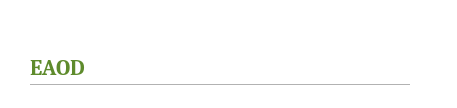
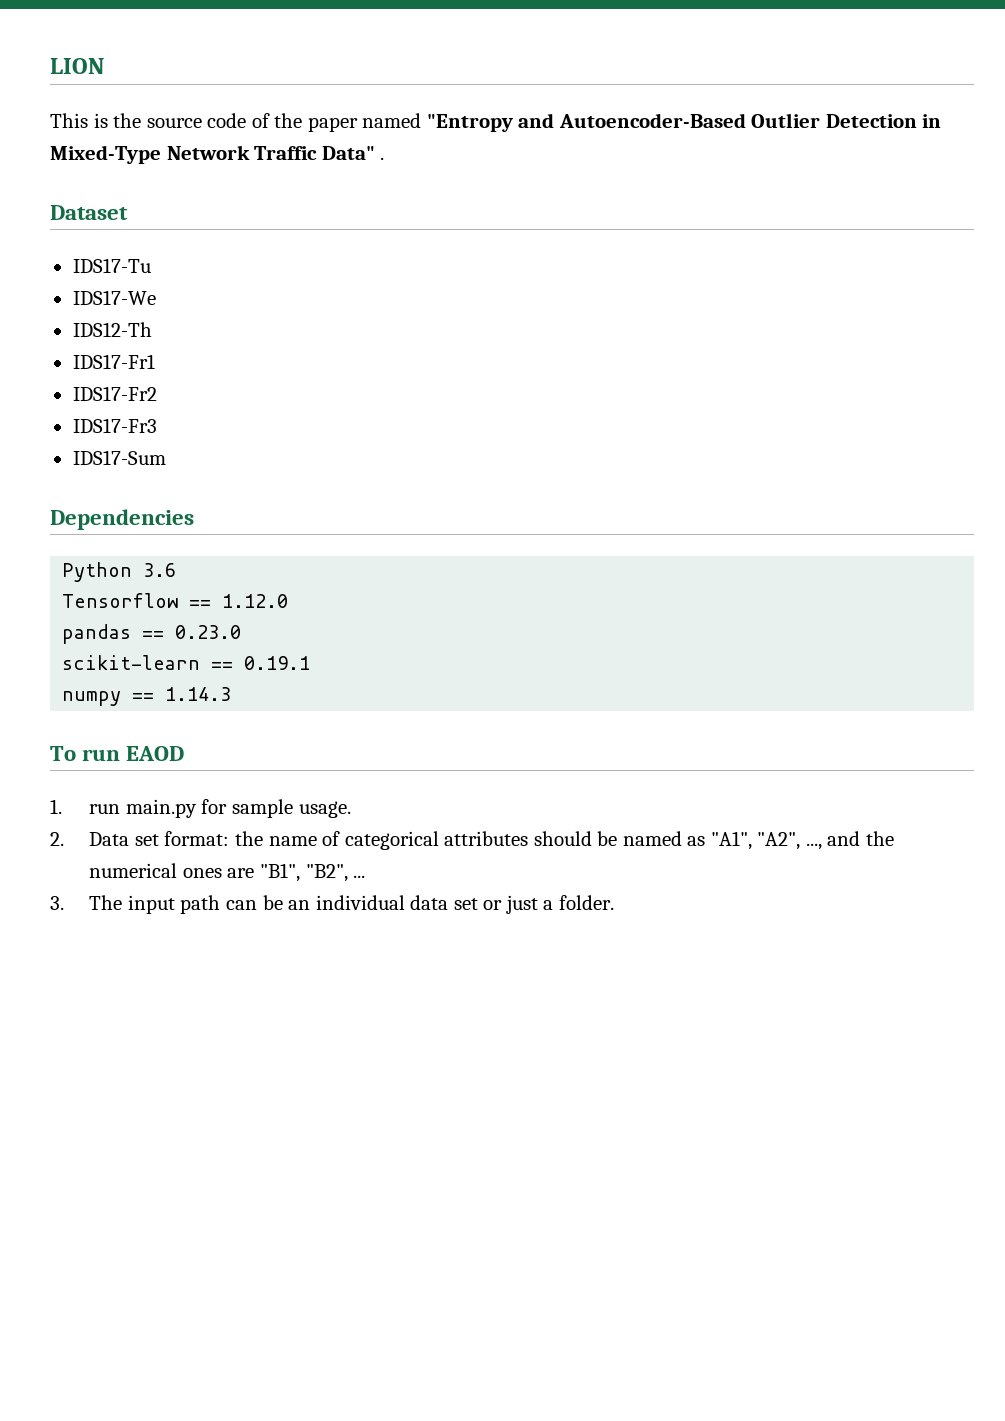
- EAOD
+ LION
+ This is the source code of the paper named "Entropy and Autoencoder-Based Outlier Detection in Mixed-Type Network Traffic Data" .
+ Dataset
+ IDS17-Tu
+ IDS17-We
+ IDS12-Th
+ IDS17-Fr1
+ IDS17-Fr2
+ IDS17-Fr3
+ IDS17-Sum
+ Dependencies
+ Python 3.6
+ Tensorflow == 1.12.0
+ pandas == 0.23.0
+ scikit-learn == 0.19.1
+ numpy == 1.14.3
+ To run EAOD
+ 1. run main.py for sample usage.
+ 2. Data set format: the name of categorical attributes should be named as "A1", "A2", ..., and the numerical ones are "B1", "B2", ...
+ 3. The input path can be an individual data set or just a folder.

